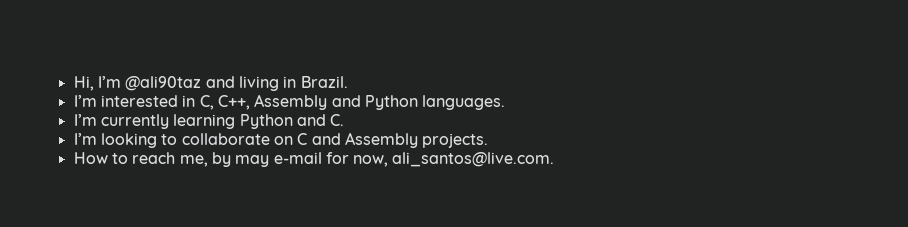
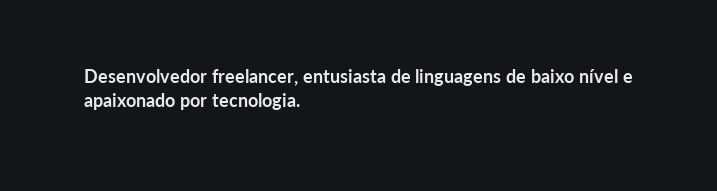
- Hi, I’m @ali90taz and living in Brazil.
- I’m interested in C, C++, Assembly and Python languages.
- I’m currently learning Python and C.
- I’m looking to collaborate on C and Assembly projects.
- How to reach me, by may e-mail for now, ali_santos@live.com.
+ Desenvolvedor freelancer, entusiasta de linguagens de baixo nível e apaixonado por tecnologia.

